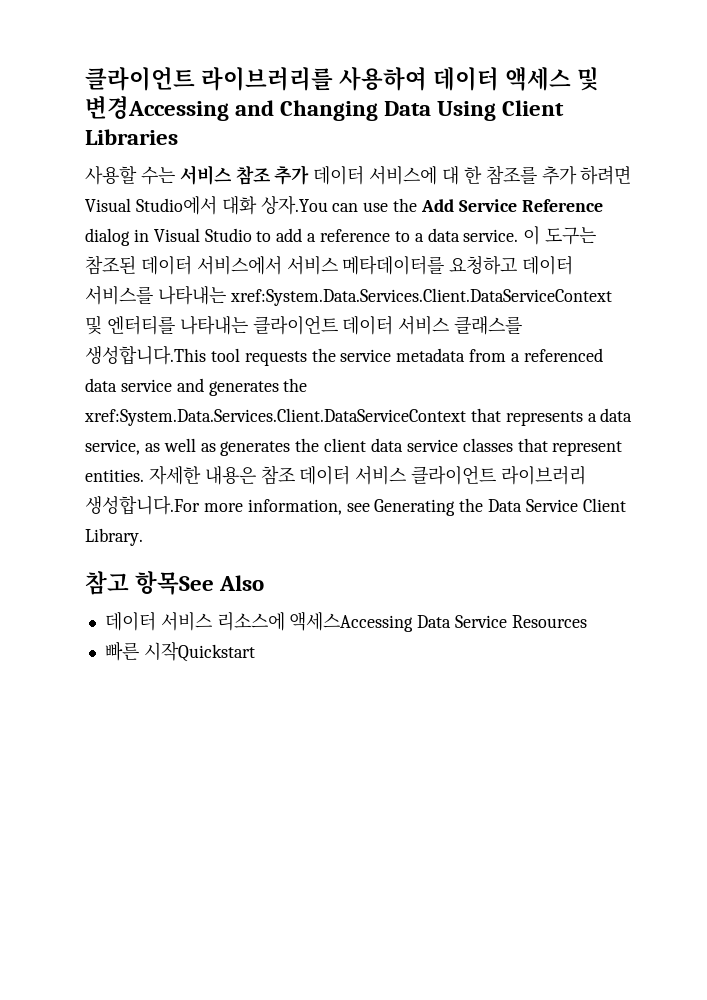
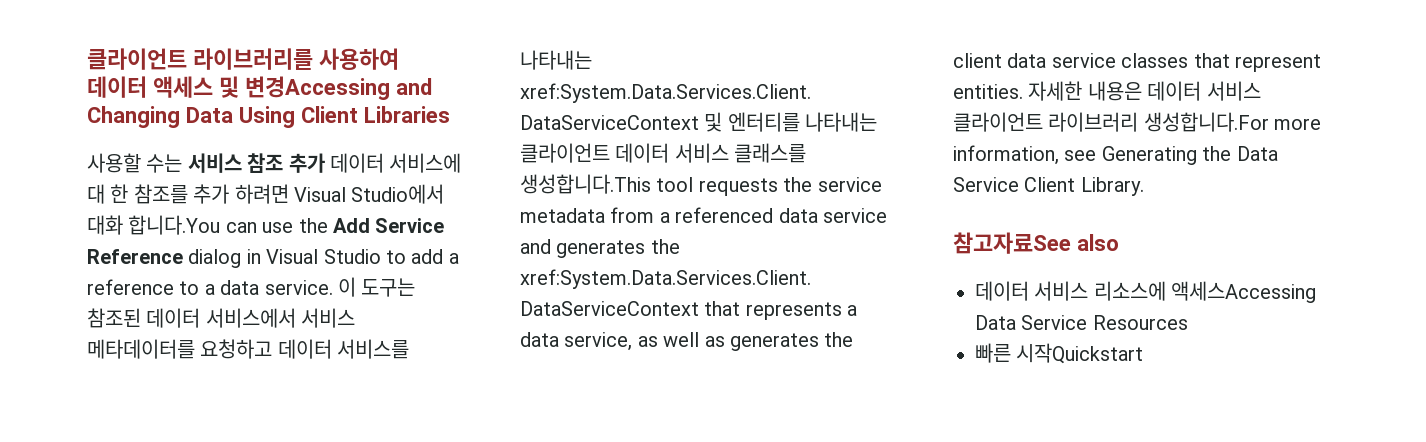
- 사용할 수는 서비스 참조 추가 데이터 서비스에 대 한 참조를 추가 하려면 Visual Studio에서 대화 상자.You can use the Add Service Reference dialog in Visual Studio to add a reference to a data service.
+ 사용할 수는 서비스 참조 추가 데이터 서비스에 대 한 참조를 추가 하려면 Visual Studio에서 대화 합니다.You can use the Add Service Reference dialog in Visual Studio to add a reference to a data service.
- 자세한 내용은 참조 데이터 서비스 클라이언트 라이브러리 생성합니다.For more information, see Generating the Data Service Client Library.
+ 자세한 내용은 데이터 서비스 클라이언트 라이브러리 생성합니다.For more information, see Generating the Data Service Client Library.
- 참고 항목See Also
+ 참고자료See also

